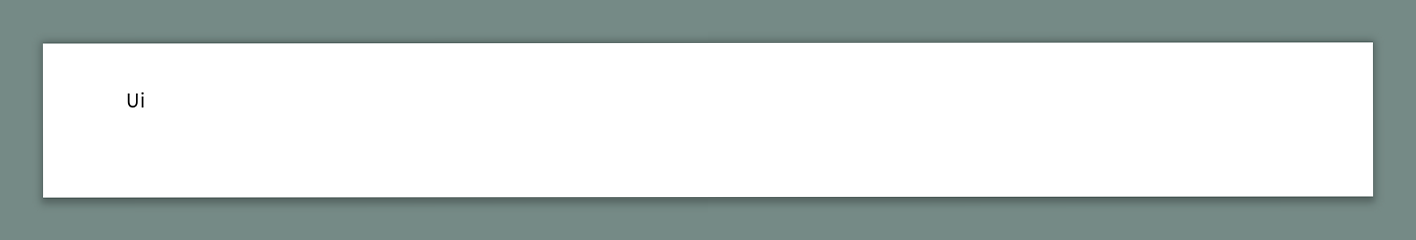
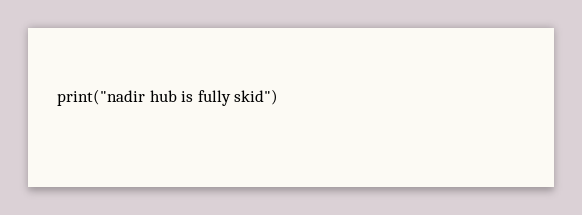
- Ui
+ print("nadir hub is fully skid")

